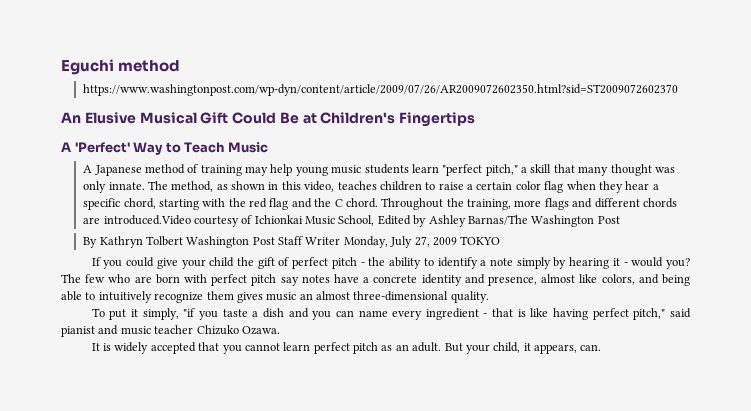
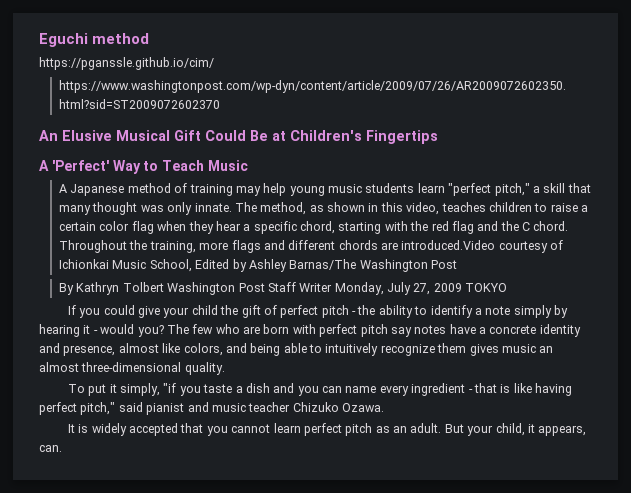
+ https://pganssle.github.io/cim/

